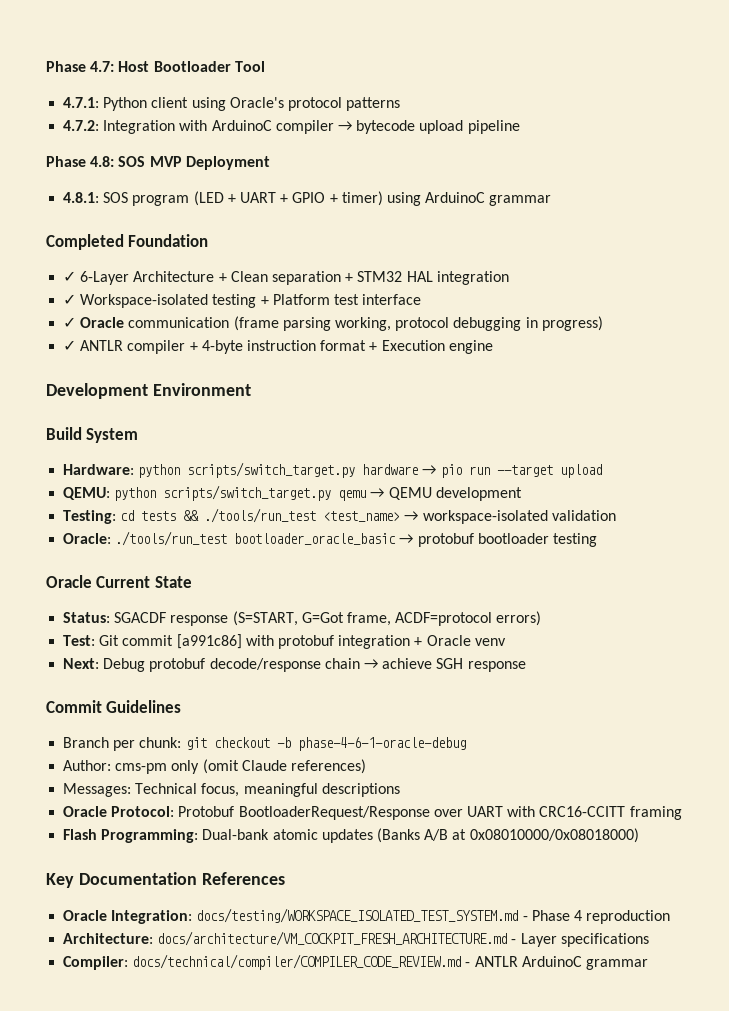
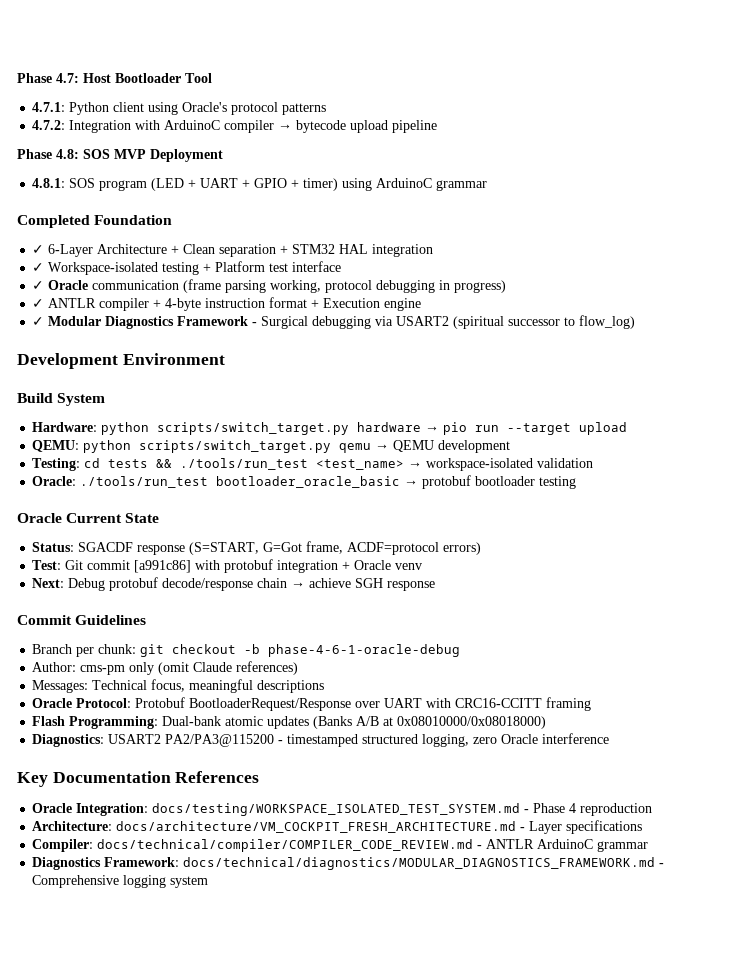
+ ✓ Modular Diagnostics Framework - Surgical debugging via USART2 (spiritual successor to flow_log)
+ Diagnostics: USART2 PA2/PA3@115200 - timestamped structured logging, zero Oracle interference
+ Diagnostics Framework: docs/technical/diagnostics/MODULAR_DIAGNOSTICS_FRAMEWORK.md - Comprehensive logging system

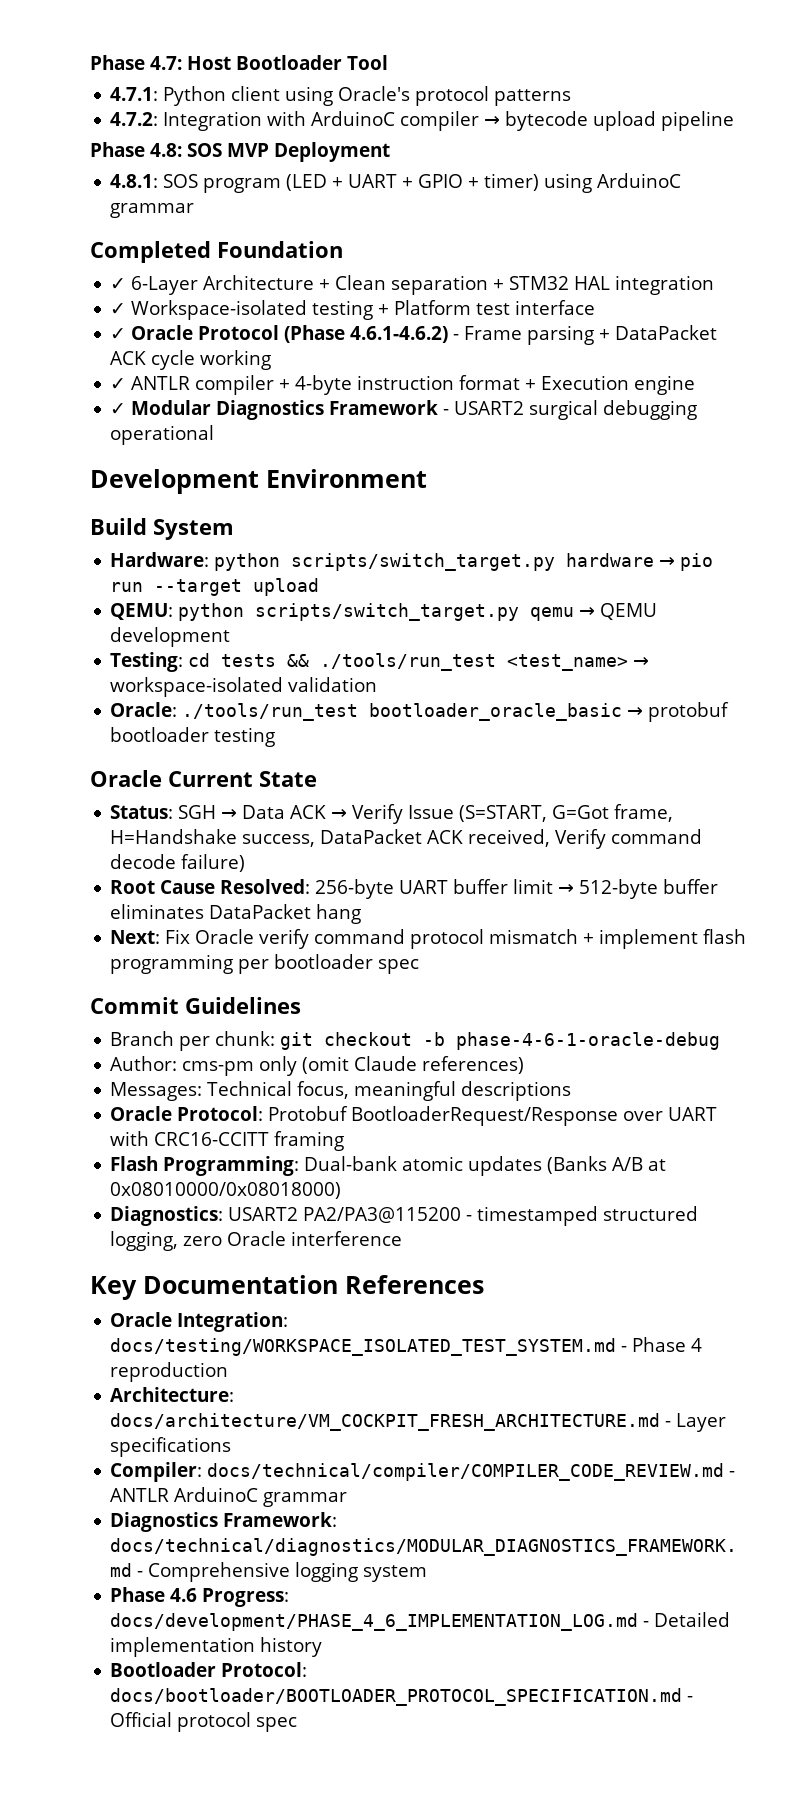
- ✓ Oracle communication (frame parsing working, protocol debugging in progress)
+ ✓ Oracle Protocol (Phase 4.6.1-4.6.2) - Frame parsing + DataPacket ACK cycle working
- ✓ Modular Diagnostics Framework - Surgical debugging via USART2 (spiritual successor to flow_log)
+ ✓ Modular Diagnostics Framework - USART2 surgical debugging operational
- Status: SGACDF response (S=START, G=Got frame, ACDF=protocol errors)
- Test: Git commit [a991c86] with protobuf integration + Oracle venv
- Next: Debug protobuf decode/response chain → achieve SGH response
+ Status: SGH → Data ACK → Verify Issue (S=START, G=Got frame, H=Handshake success, DataPacket ACK received, Verify command decode failure)
+ Root Cause Resolved: 256-byte UART buffer limit → 512-byte buffer eliminates DataPacket hang
+ Next: Fix Oracle verify command protocol mismatch + implement flash programming per bootloader spec
+ Phase 4.6 Progress: docs/development/PHASE_4_6_IMPLEMENTATION_LOG.md - Detailed implementation history
+ Bootloader Protocol: docs/bootloader/BOOTLOADER_PROTOCOL_SPECIFICATION.md - Official protocol spec

